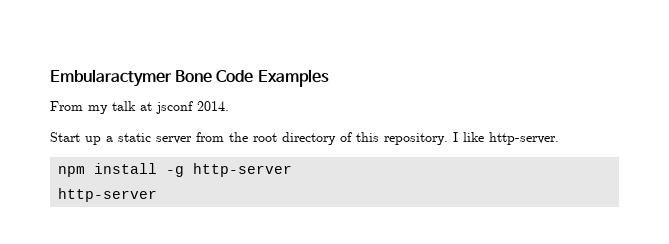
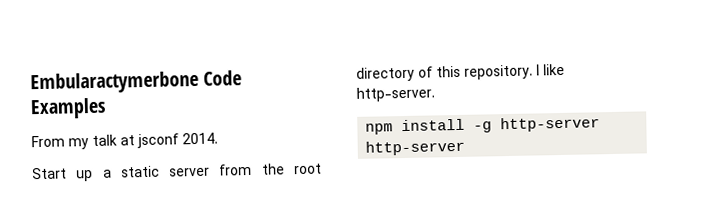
- Embularactymer Bone Code Examples
+ Embularactymerbone Code Examples

